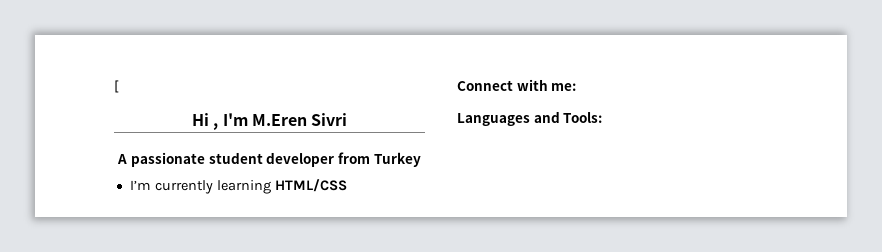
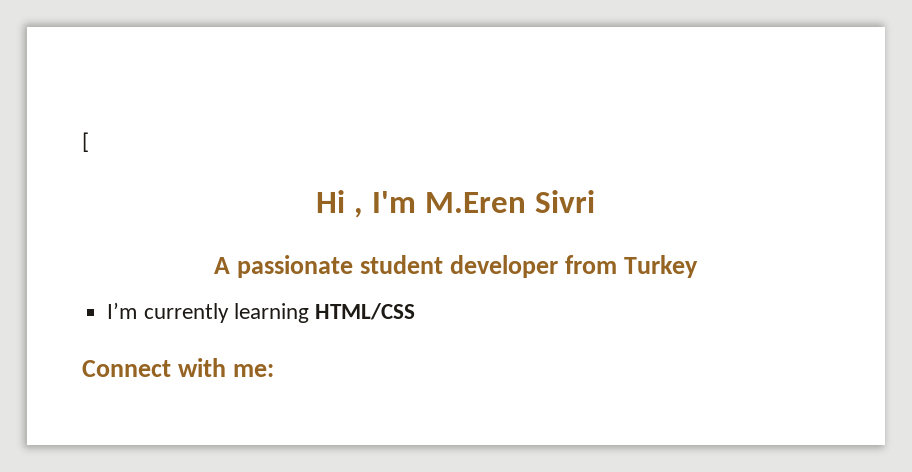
- Languages and Tools:

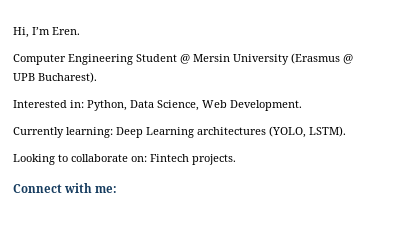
- [
- Hi , I'm M.Eren Sivri
- A passionate student developer from Turkey
- I’m currently learning HTML/CSS
+ Hi, I’m Eren.
+ Computer Engineering Student @ Mersin University (Erasmus @ UPB Bucharest).
+ Interested in: Python, Data Science, Web Development.
+ Currently learning: Deep Learning architectures (YOLO, LSTM).
+ Looking to collaborate on: Fintech projects.

